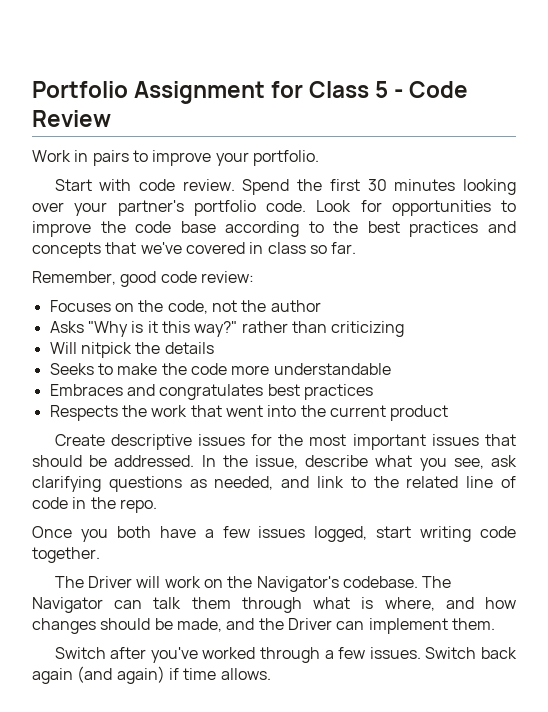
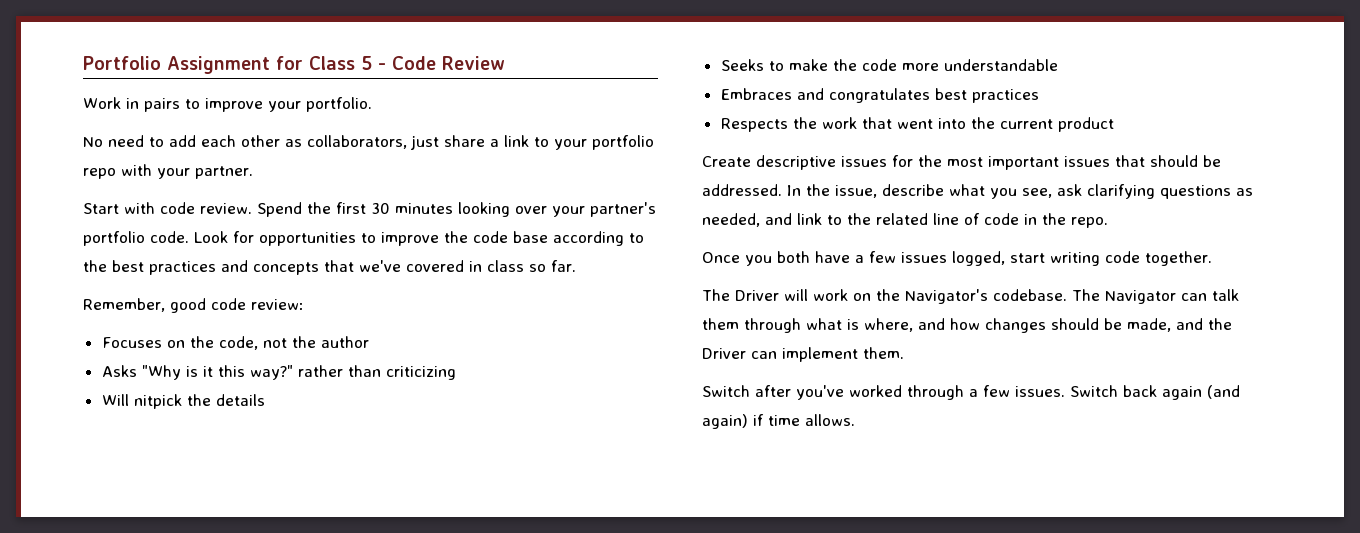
+ No need to add each other as collaborators, just share a link to your portfolio repo with your partner.

